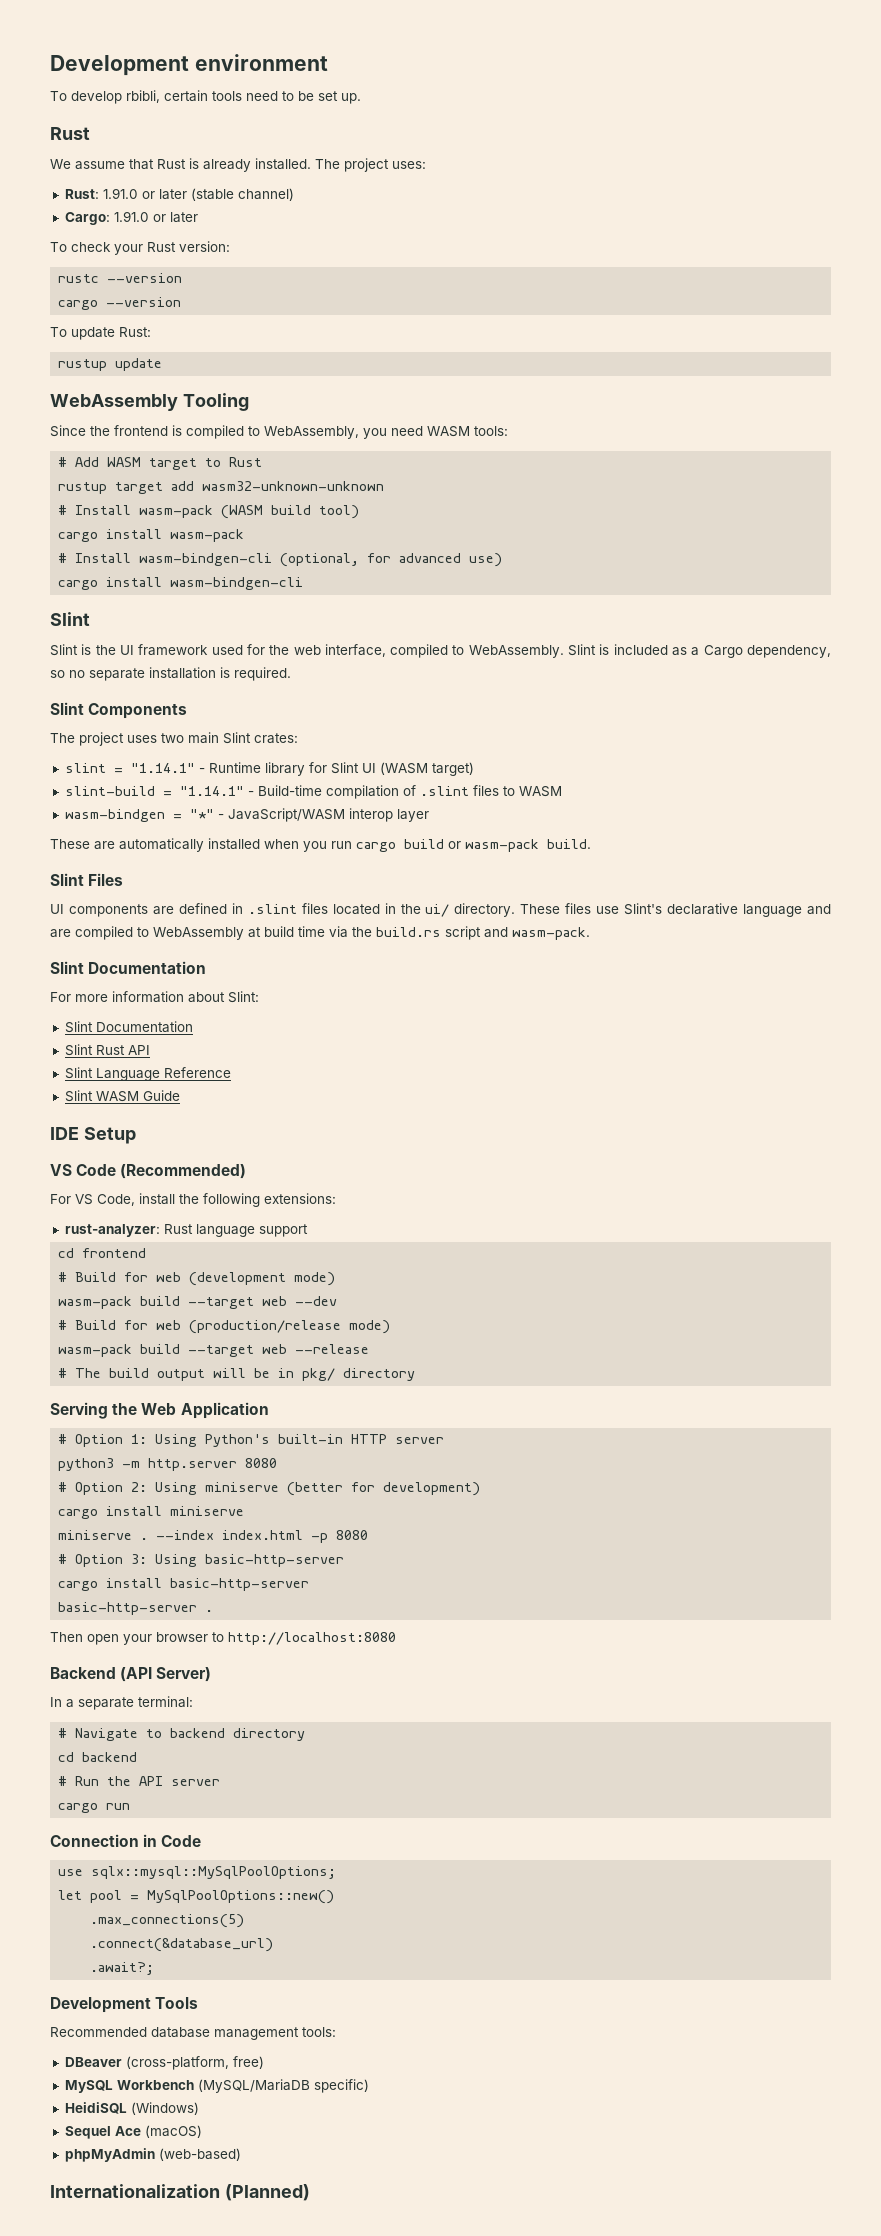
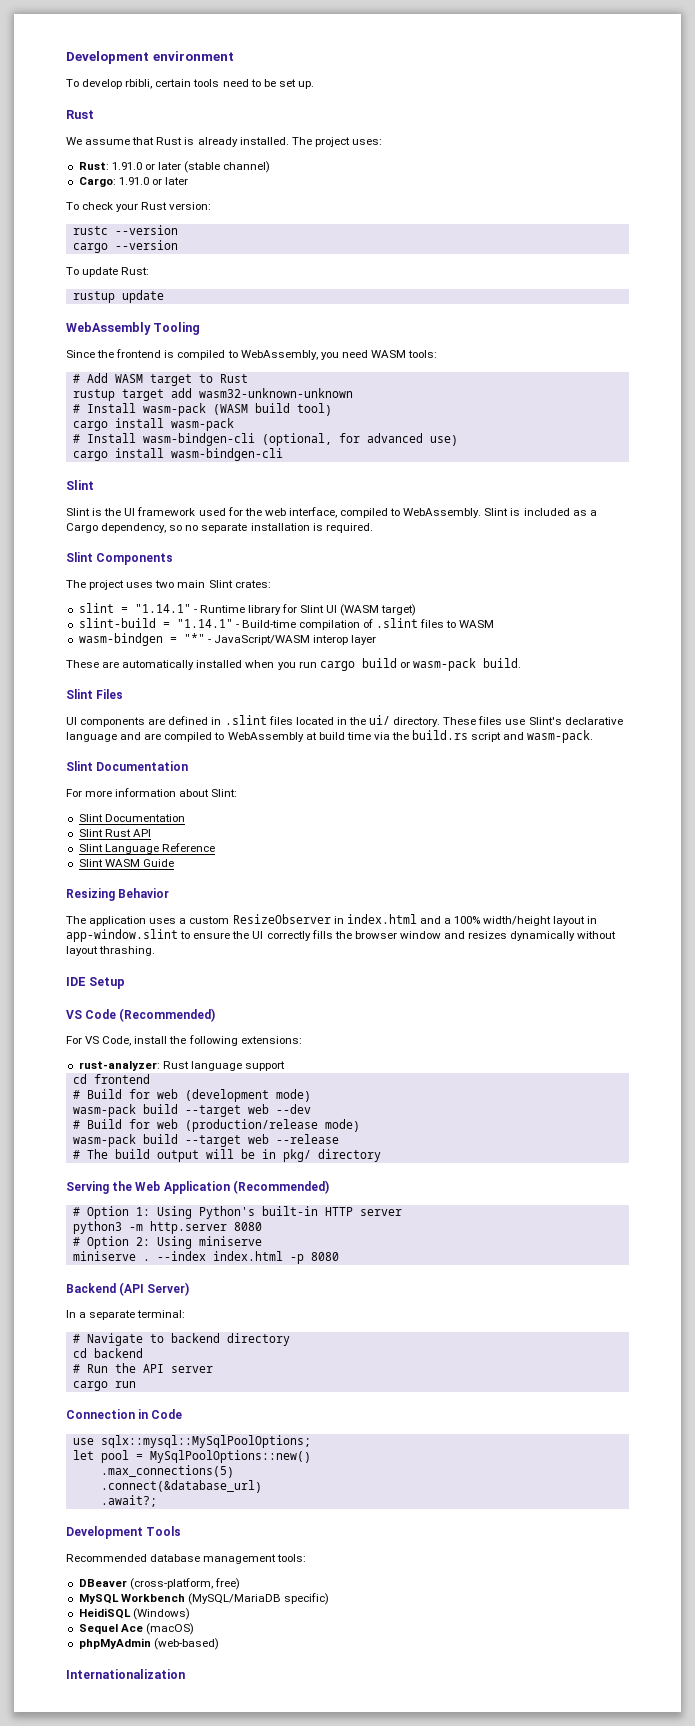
+ Resizing Behavior
+ The application uses a custom ResizeObserver in index.html and a 100% width/height layout in app-window.slint to ensure the UI correctly fills the browser window and resizes dynamically without layout thrashing.
- Serving the Web Application
+ Serving the Web Application (Recommended)
- # Option 2: Using miniserve (better for development)
- cargo install miniserve
+ # Option 2: Using miniserve
- # Option 3: Using basic-http-server
- cargo install basic-http-server
- basic-http-server .
- Then open your browser to http://localhost:8080
- Internationalization (Planned)
+ Internationalization

